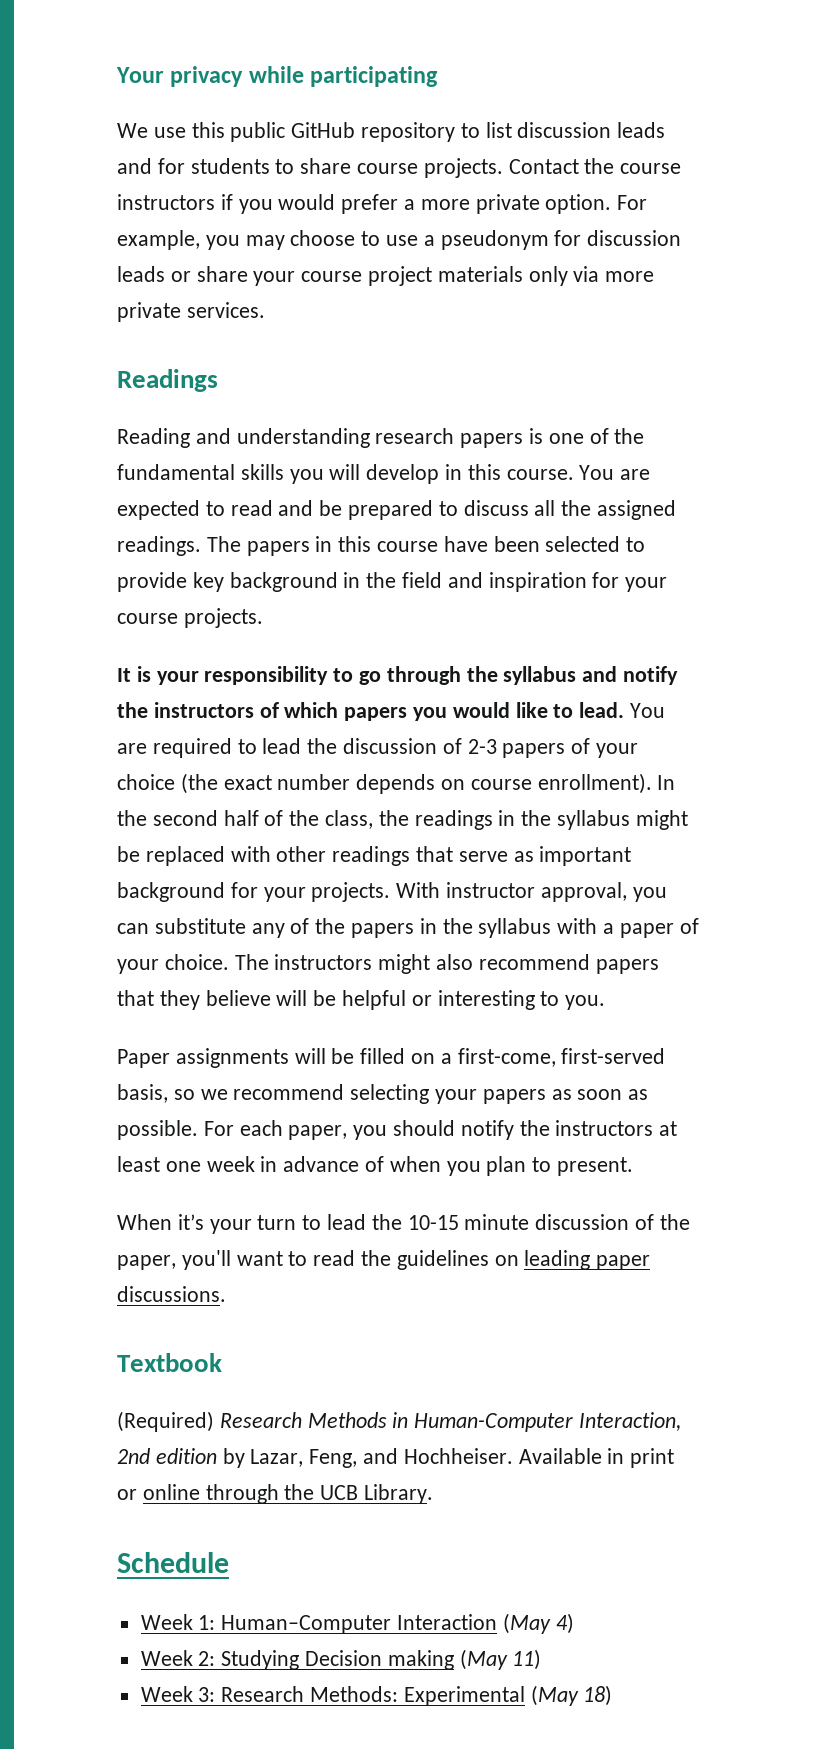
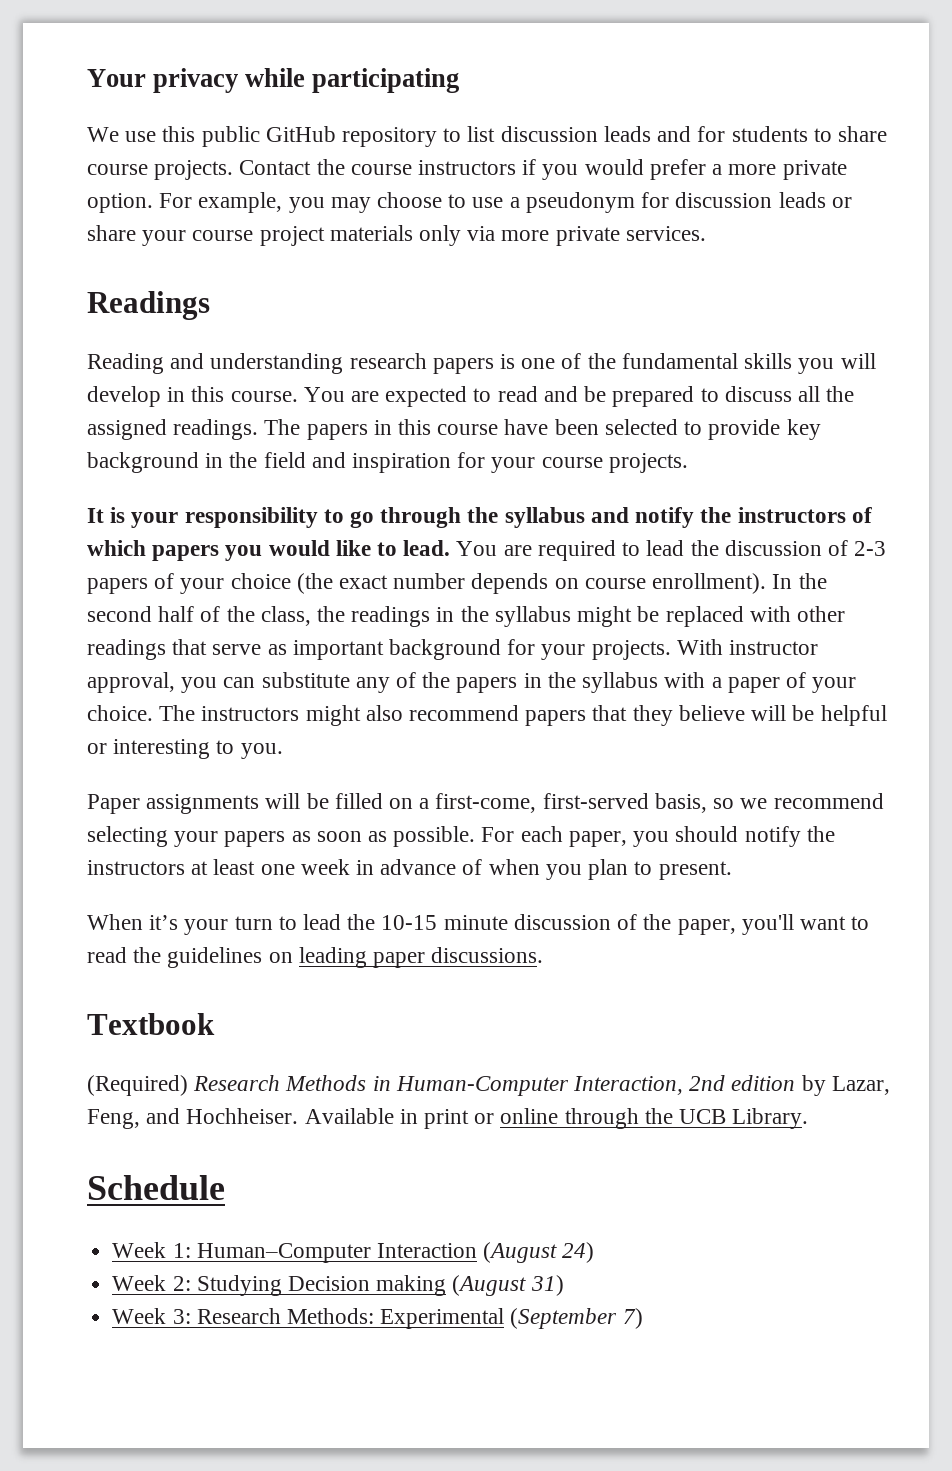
- Week 1: Human–Computer Interaction (May 4)
+ Week 1: Human–Computer Interaction (August 24)
- Week 2: Studying Decision making (May 11)
+ Week 2: Studying Decision making (August 31)
- Week 3: Research Methods: Experimental (May 18)
+ Week 3: Research Methods: Experimental (September 7)

